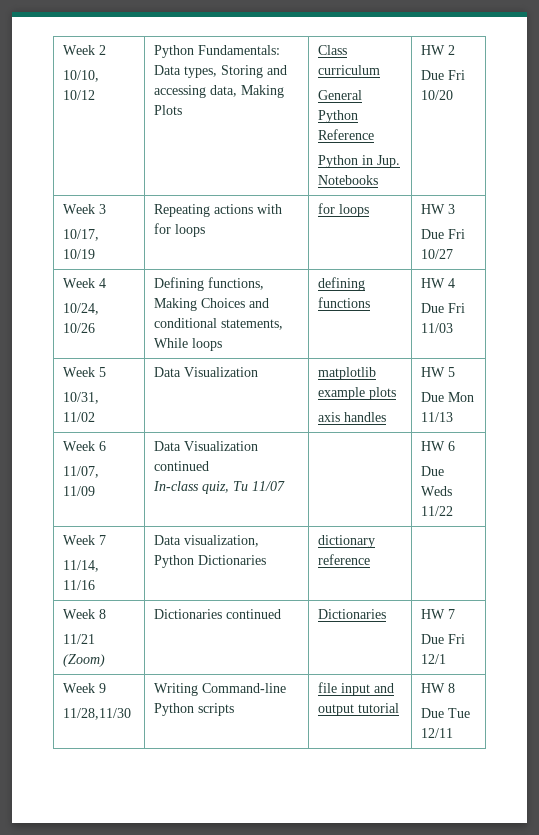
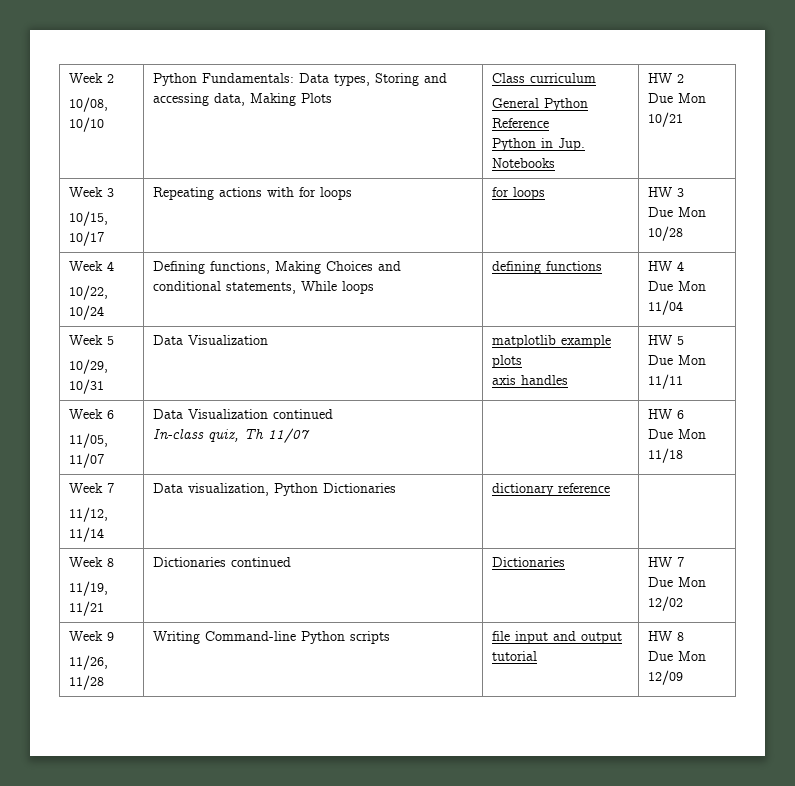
  Week 2
- 10/10, 10/12 | Python Fundamentals: Data types, Storing and accessing data, Making Plots | Class curriculum
+ 10/08, 10/10 | Python Fundamentals: Data types, Storing and accessing data, Making Plots | Class curriculum
  General Python Reference
  Python in Jup. Notebooks | HW 2
- Due Fri 10/20
+ Due Mon 10/21
  Week 3
- 10/17, 10/19 | Repeating actions with for loops | for loops | HW 3
- Due Fri 10/27
+ 10/15, 10/17 | Repeating actions with for loops | for loops | HW 3
+ Due Mon 10/28
  Week 4
- 10/24, 10/26 | Defining functions, Making Choices and conditional statements, While loops | defining functions | HW 4
- Due Fri 11/03
+ 10/22, 10/24 | Defining functions, Making Choices and conditional statements, While loops | defining functions | HW 4
+ Due Mon 11/04
  Week 5
- 10/31, 11/02 | Data Visualization | matplotlib example plots
+ 10/29, 10/31 | Data Visualization | matplotlib example plots
  axis handles | HW 5
- Due Mon 11/13
+ Due Mon 11/11
  Week 6
- 11/07, 11/09 | Data Visualization continued
- In-class quiz, Tu 11/07 | | HW 6
- Due Weds 11/22
+ 11/05, 11/07 | Data Visualization continued
+ In-class quiz, Th 11/07 | | HW 6
+ Due Mon 11/18
  Week 7
- 11/14, 11/16 | Data visualization, Python Dictionaries | dictionary reference |
+ 11/12, 11/14 | Data visualization, Python Dictionaries | dictionary reference |
  Week 8
- 11/21 (Zoom) | Dictionaries continued | Dictionaries | HW 7
- Due Fri 12/1
+ 11/19, 11/21 | Dictionaries continued | Dictionaries | HW 7
+ Due Mon 12/02
  Week 9
- 11/28,11/30 | Writing Command-line Python scripts | file input and output tutorial | HW 8
- Due Tue 12/11
+ 11/26, 11/28 | Writing Command-line Python scripts | file input and output tutorial | HW 8
+ Due Mon 12/09

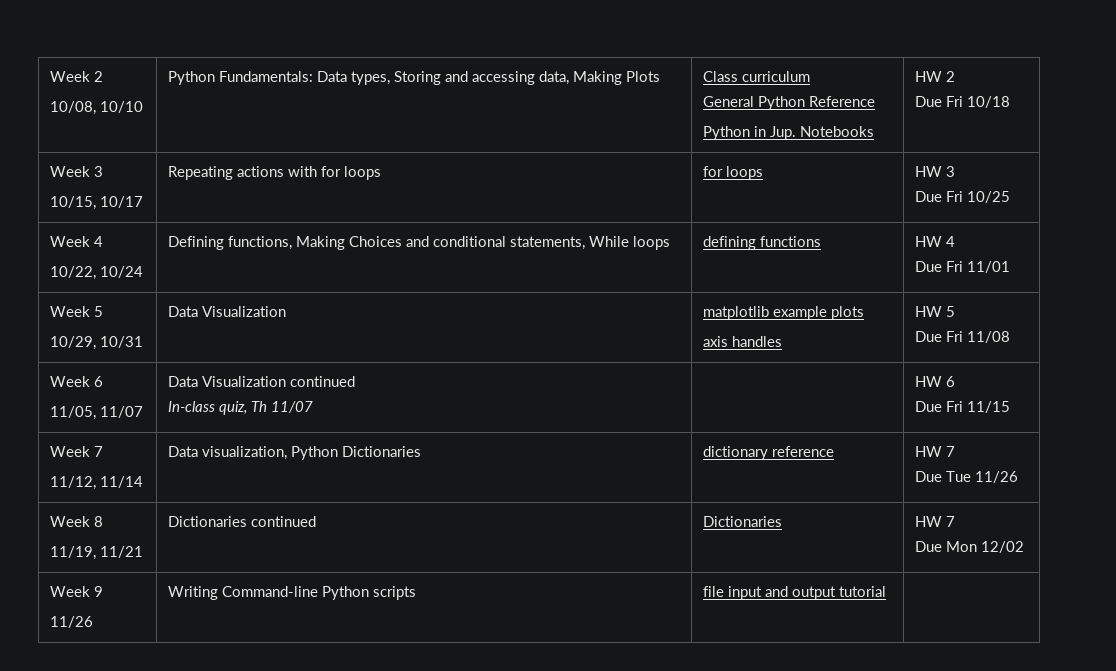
  Week 2
  10/08, 10/10 | Python Fundamentals: Data types, Storing and accessing data, Making Plots | Class curriculum
  General Python Reference
  Python in Jup. Notebooks | HW 2
- Due Mon 10/21
+ Due Fri 10/18
  Week 3
  10/15, 10/17 | Repeating actions with for loops | for loops | HW 3
- Due Mon 10/28
+ Due Fri 10/25
  Week 4
  10/22, 10/24 | Defining functions, Making Choices and conditional statements, While loops | defining functions | HW 4
- Due Mon 11/04
+ Due Fri 11/01
  Week 5
  10/29, 10/31 | Data Visualization | matplotlib example plots
  axis handles | HW 5
- Due Mon 11/11
+ Due Fri 11/08
  Week 6
  11/05, 11/07 | Data Visualization continued
  In-class quiz, Th 11/07 | | HW 6
- Due Mon 11/18
+ Due Fri 11/15
  Week 7
- 11/12, 11/14 | Data visualization, Python Dictionaries | dictionary reference |
+ 11/12, 11/14 | Data visualization, Python Dictionaries | dictionary reference | HW 7
+ Due Tue 11/26
  Week 9
- 11/26, 11/28 | Writing Command-line Python scripts | file input and output tutorial | HW 8
- Due Mon 12/09
+ 11/26 | Writing Command-line Python scripts | file input and output tutorial |

